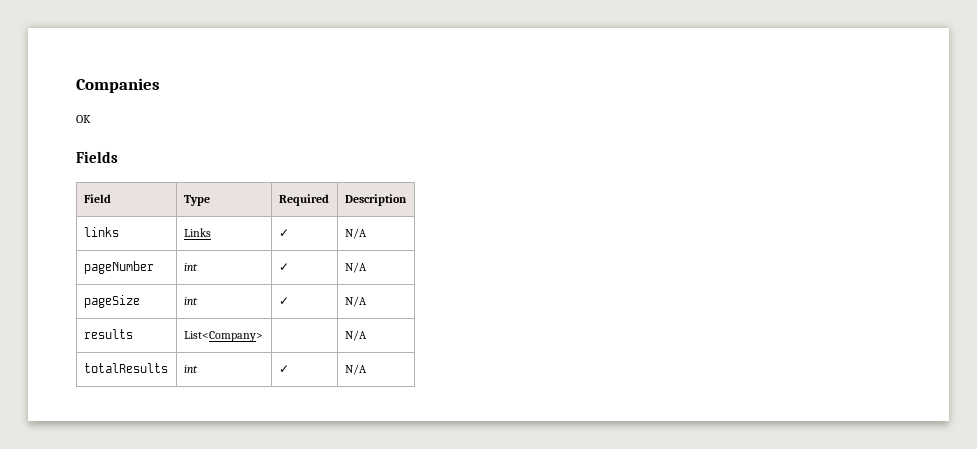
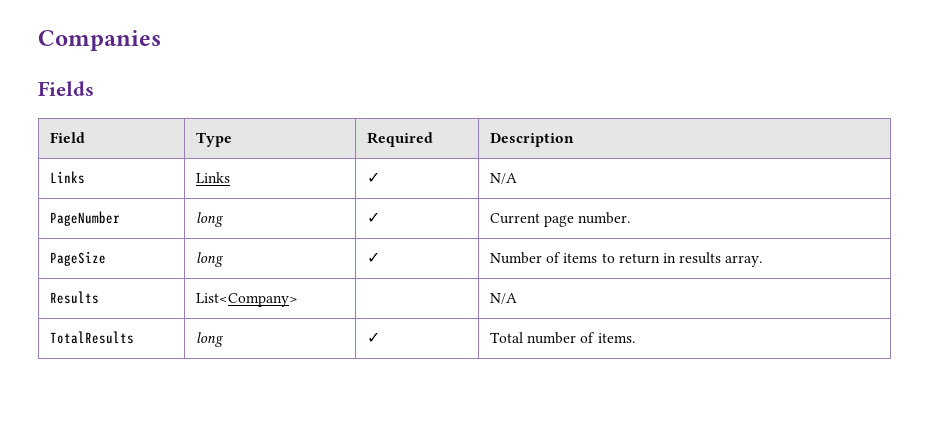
- OK
- links | Links | ✓ | N/A
+ Links | Links | ✓ | N/A
- pageNumber | int | ✓ | N/A
- pageSize | int | ✓ | N/A
- results | List<Company> | | N/A
+ PageNumber | long | ✓ | Current page number.
+ PageSize | long | ✓ | Number of items to return in results array.
+ Results | List<Company> | | N/A
- totalResults | int | ✓ | N/A
+ TotalResults | long | ✓ | Total number of items.

